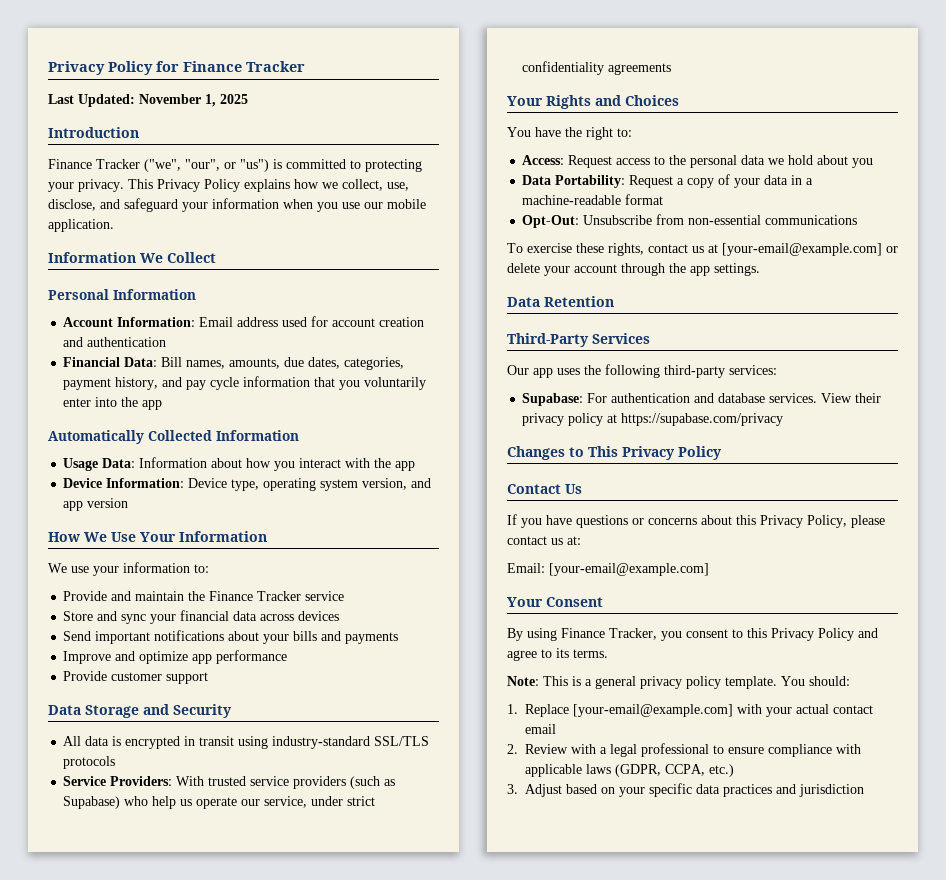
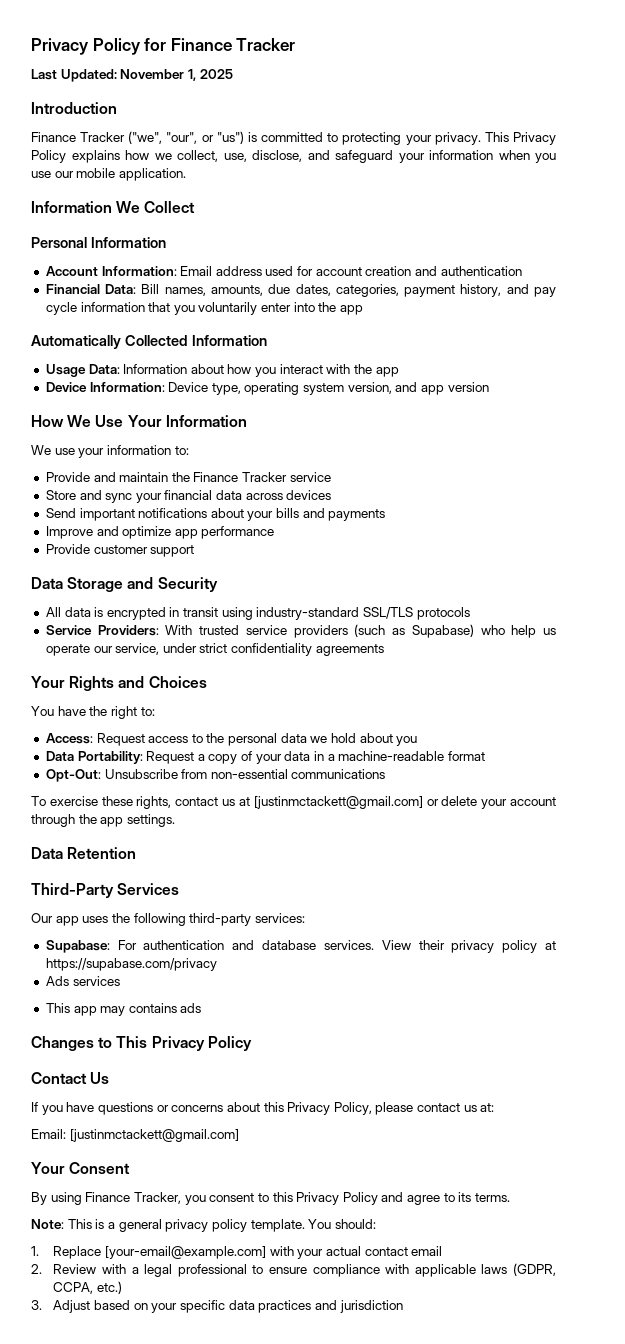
- To exercise these rights, contact us at [your-email@example.com] or delete your account through the app settings.
+ To exercise these rights, contact us at [justinmctackett@gmail.com] or delete your account through the app settings.
+ Ads services
+ This app may contains ads
- Email: [your-email@example.com]
+ Email: [justinmctackett@gmail.com]

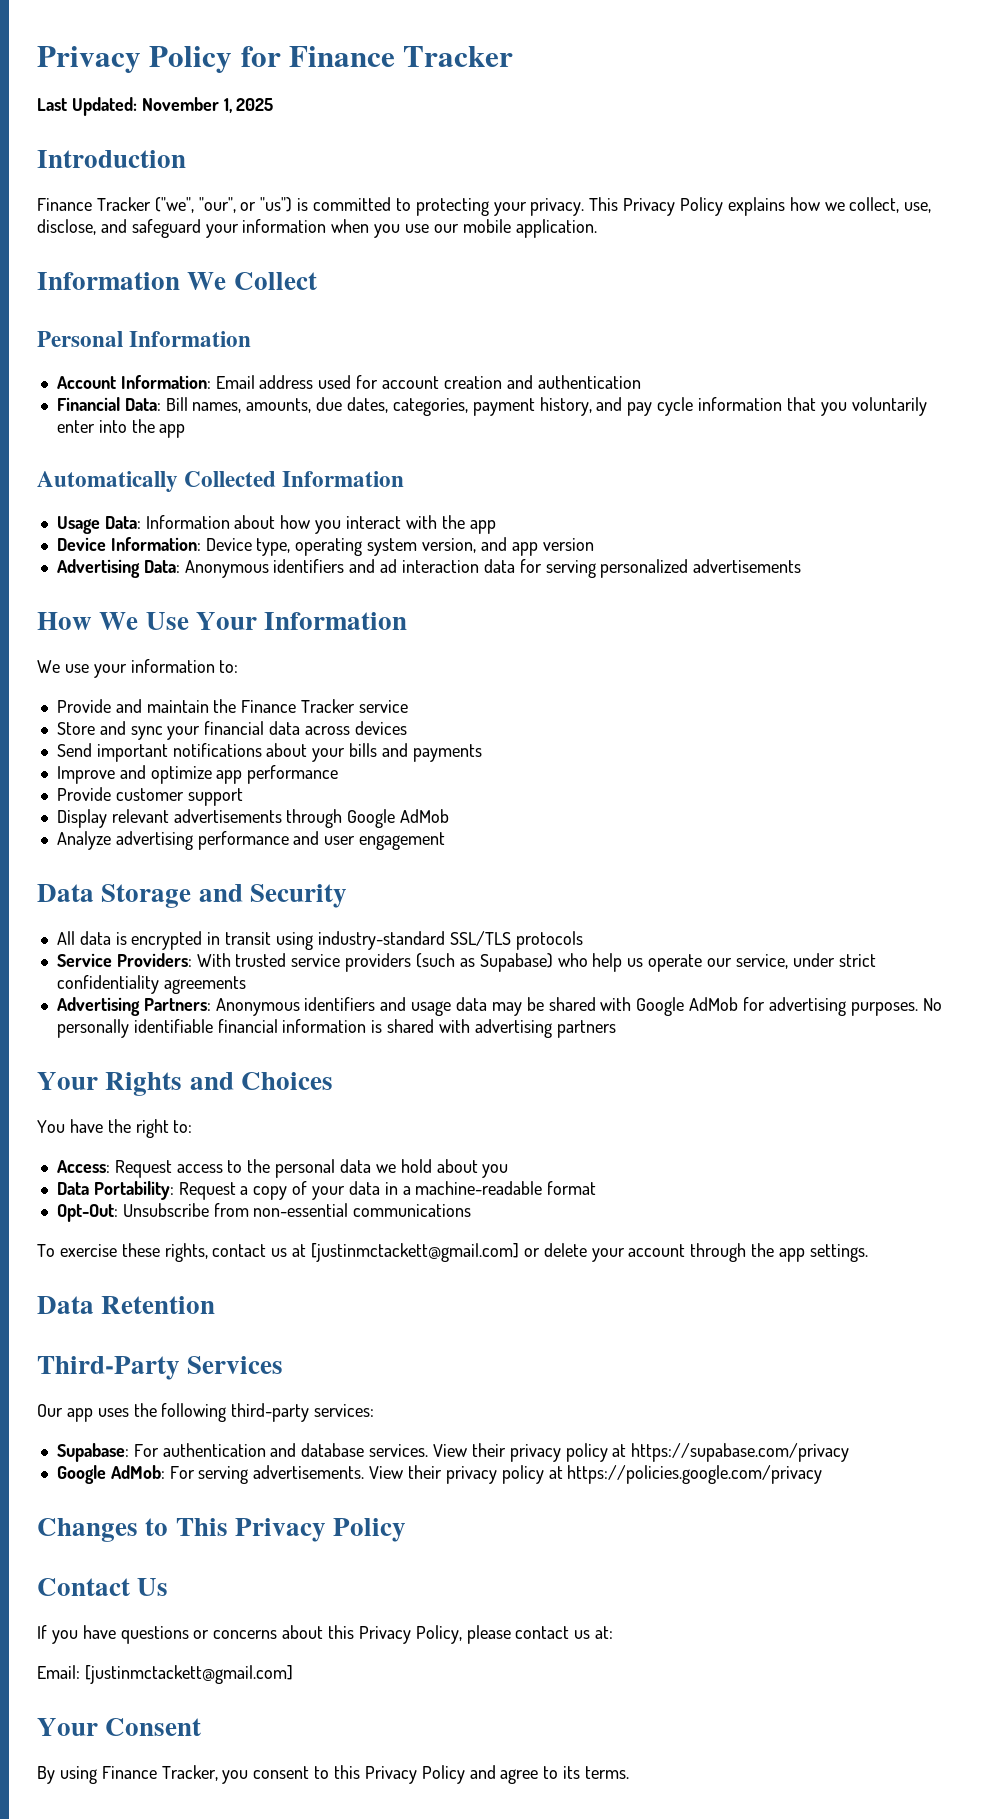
+ Advertising Data: Anonymous identifiers and ad interaction data for serving personalized advertisements
+ Display relevant advertisements through Google AdMob
+ Analyze advertising performance and user engagement
+ Advertising Partners: Anonymous identifiers and usage data may be shared with Google AdMob for advertising purposes. No personally identifiable financial information is shared with advertising partners
- Ads services
- This app may contains ads
+ Google AdMob: For serving advertisements. View their privacy policy at https://policies.google.com/privacy
- Note: This is a general privacy policy template. You should:
- 1. Replace [your-email@example.com] with your actual contact email
- 2. Review with a legal professional to ensure compliance with applicable laws (GDPR, CCPA, etc.)
- 3. Adjust based on your specific data practices and jurisdiction

